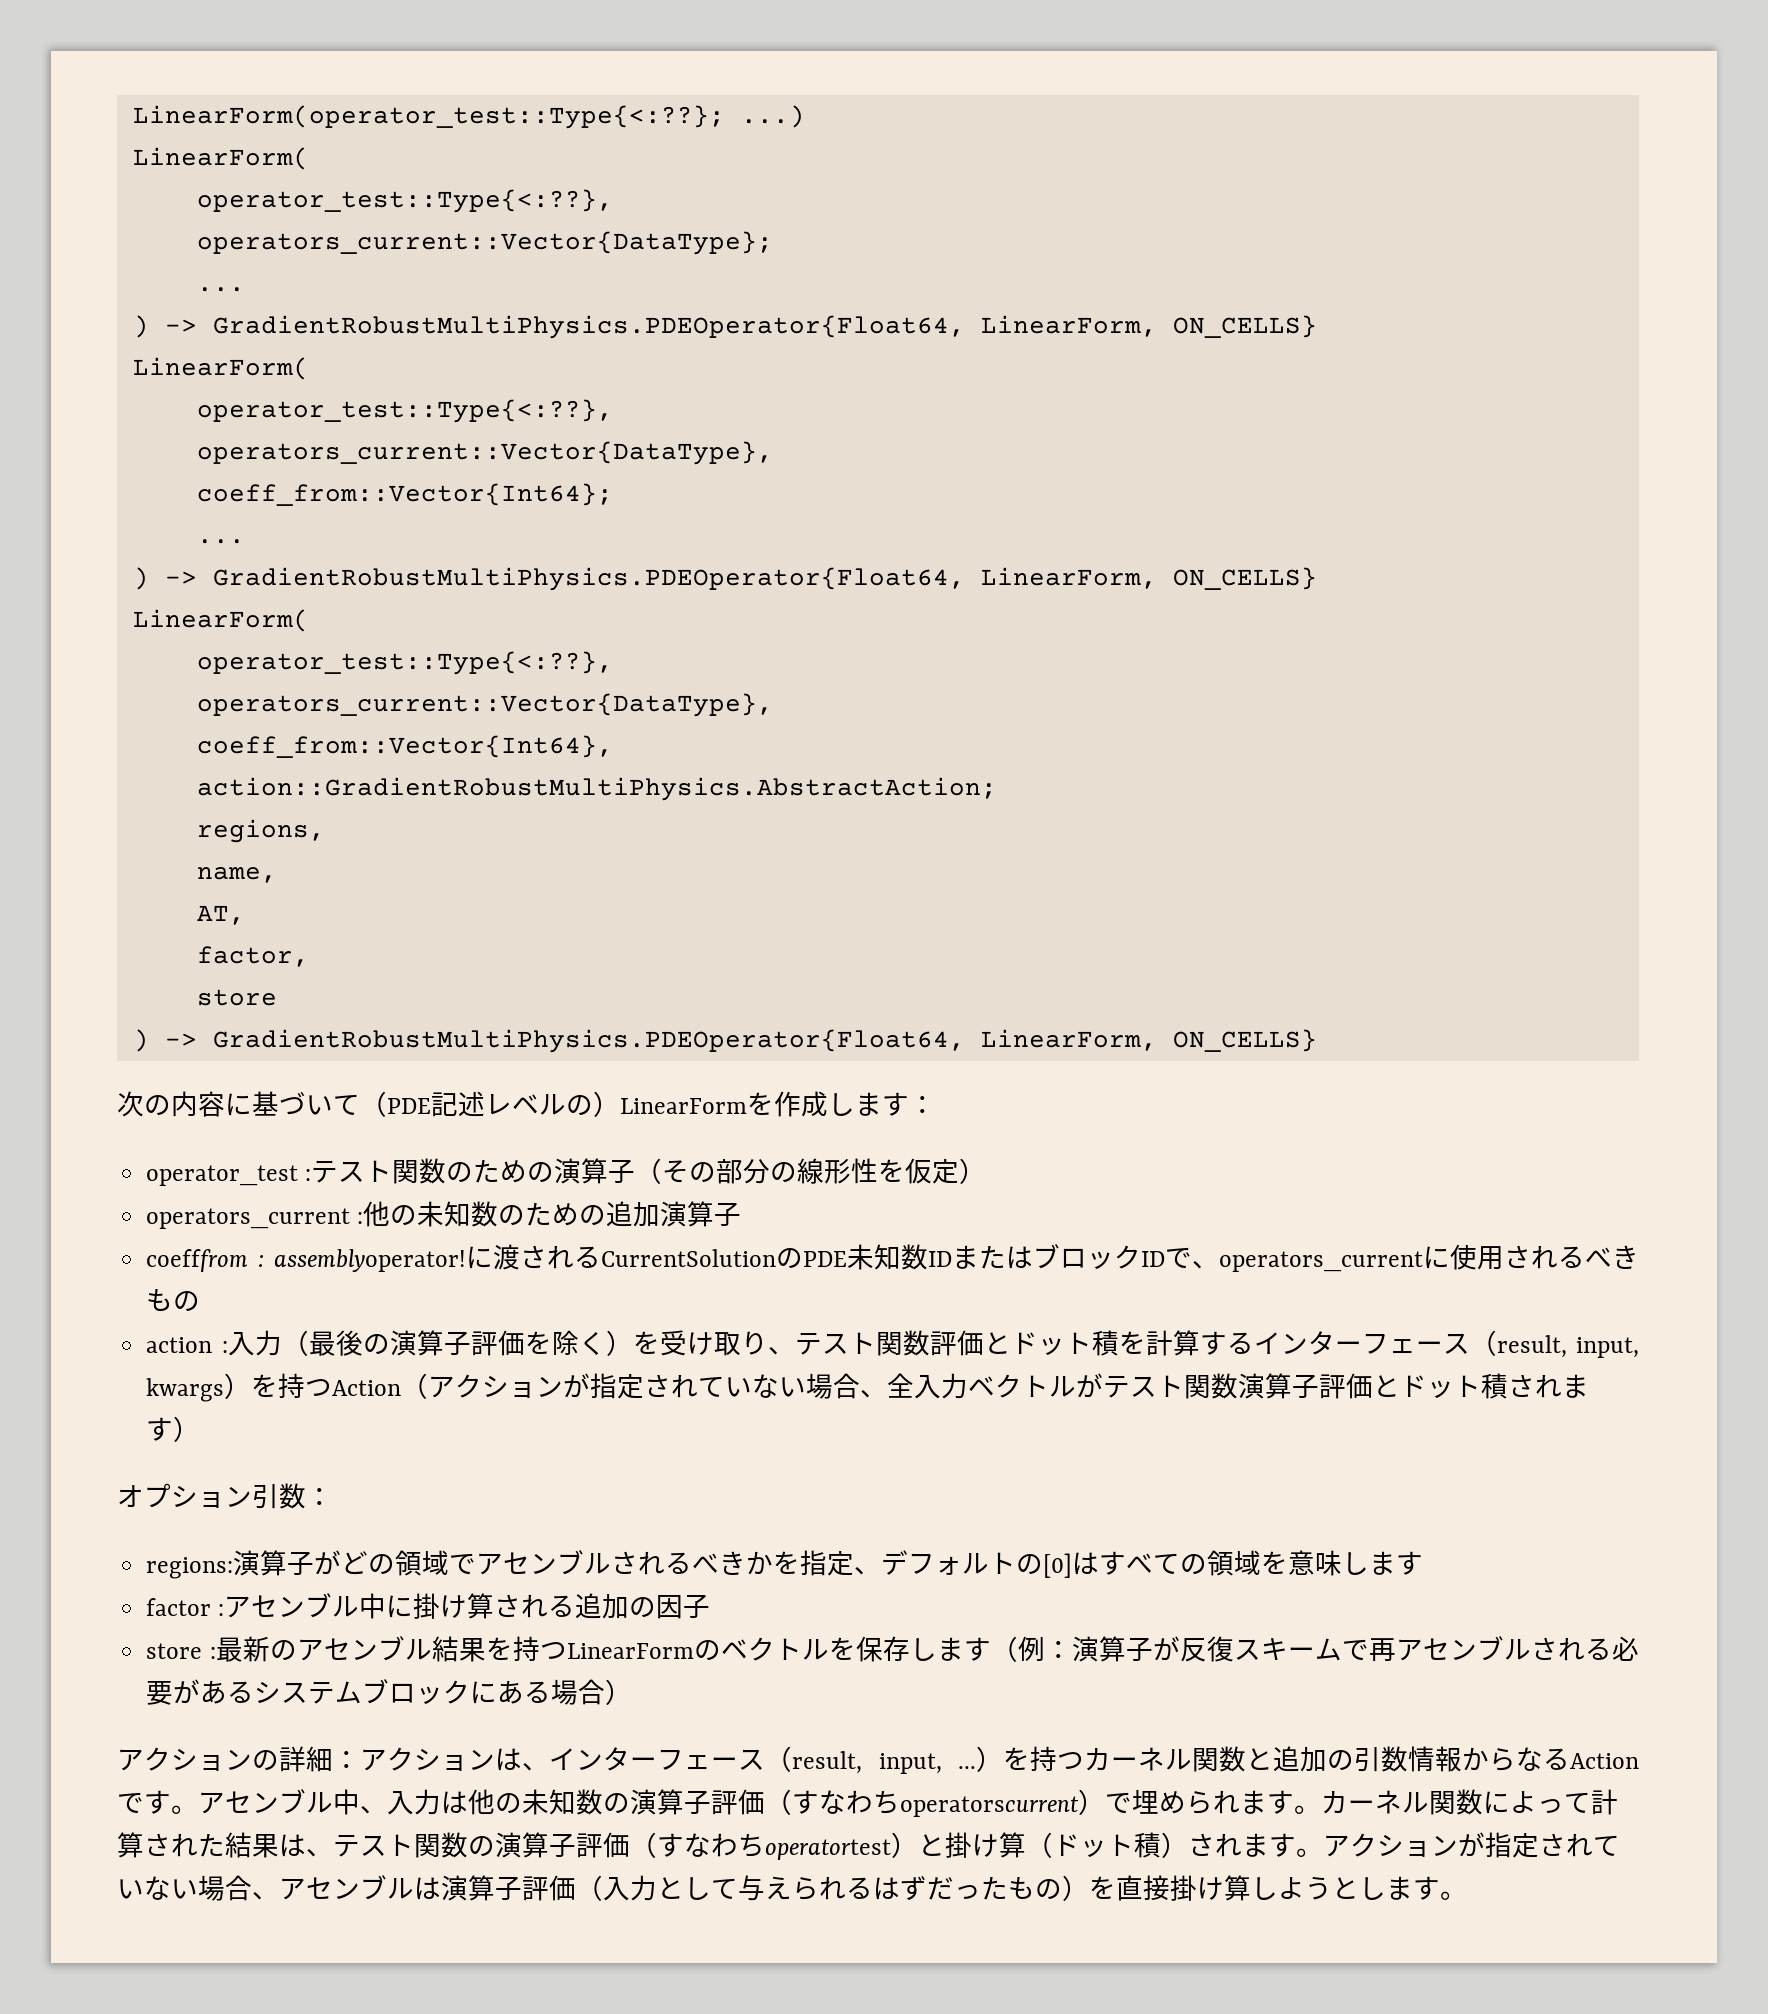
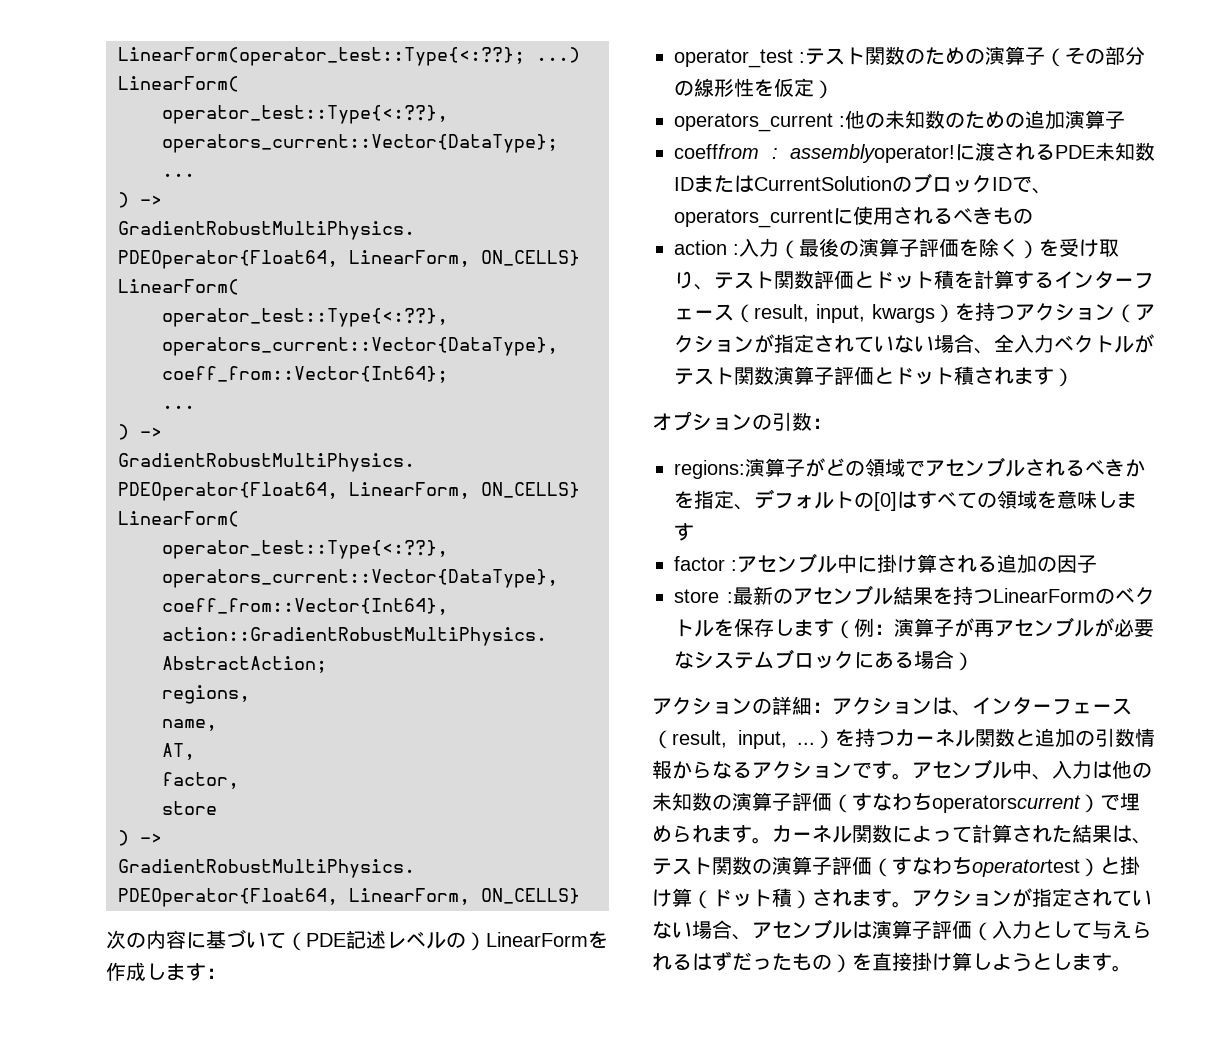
- に渡されるCurrentSolutionのPDE未知数IDまたはブロックIDで、operators_currentに使用されるべきもの
+ に渡されるPDE未知数IDまたはCurrentSolutionのブロックIDで、operators_currentに使用されるべきもの
- action :入力（最後の演算子評価を除く）を受け取り、テスト関数評価とドット積を計算するインターフェース（result, input, kwargs）を持つAction（アクションが指定されていない場合、全入力ベクトルがテスト関数演算子評価とドット積されます）
+ action :入力（最後の演算子評価を除く）を受け取り、テスト関数評価とドット積を計算するインターフェース（result, input, kwargs）を持つアクション（アクションが指定されていない場合、全入力ベクトルがテスト関数演算子評価とドット積されます）
- オプション引数：
+ オプションの引数：
- store :最新のアセンブル結果を持つLinearFormのベクトルを保存します（例：演算子が反復スキームで再アセンブルされる必要があるシステムブロックにある場合）
+ store :最新のアセンブル結果を持つLinearFormのベクトルを保存します（例：演算子が再アセンブルが必要なシステムブロックにある場合）
- アクションの詳細：アクションは、インターフェース（result, input, ...）を持つカーネル関数と追加の引数情報からなるActionです。
+ アクションの詳細：アクションは、インターフェース（result, input, ...）を持つカーネル関数と追加の引数情報からなるアクションです。

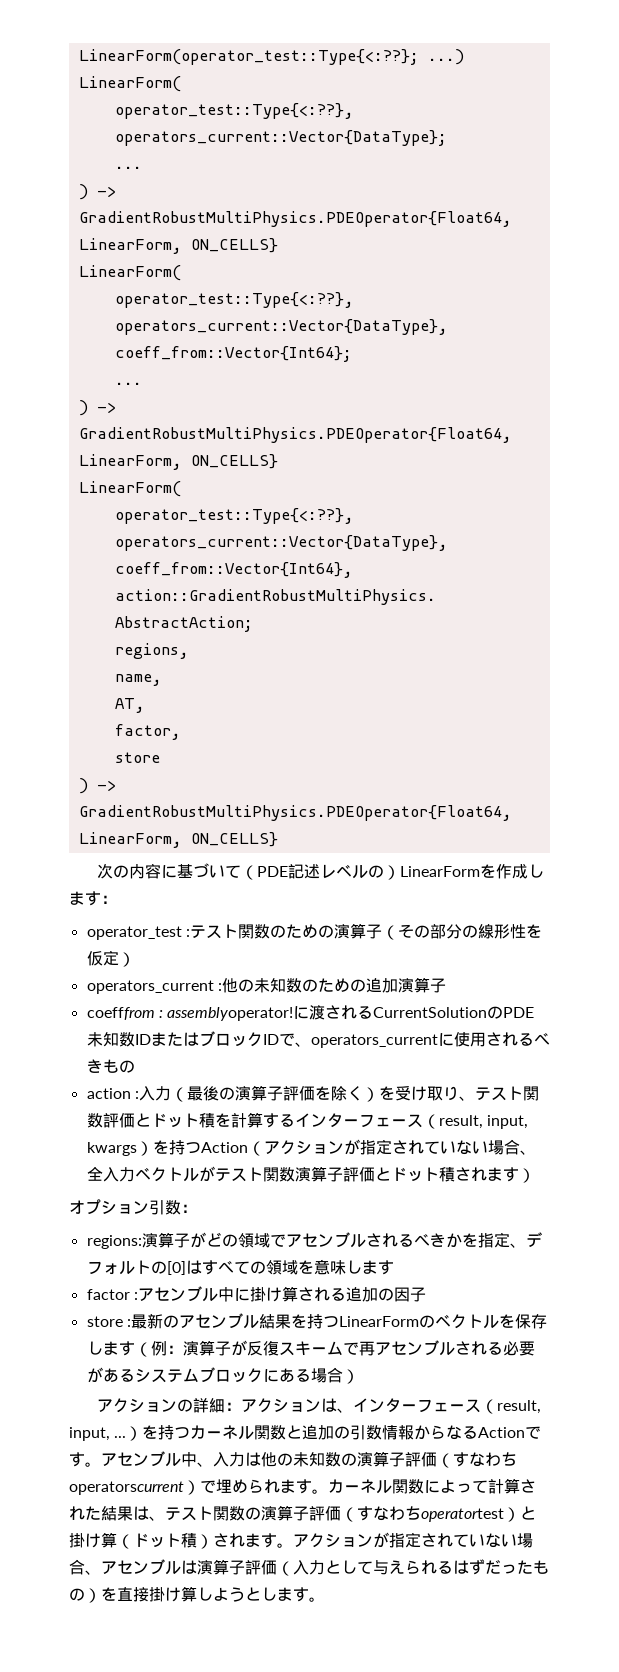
- に渡されるPDE未知数IDまたはCurrentSolutionのブロックIDで、operators_currentに使用されるべきもの
+ に渡されるCurrentSolutionのPDE未知数IDまたはブロックIDで、operators_currentに使用されるべきもの
- action :入力（最後の演算子評価を除く）を受け取り、テスト関数評価とドット積を計算するインターフェース（result, input, kwargs）を持つアクション（アクションが指定されていない場合、全入力ベクトルがテスト関数演算子評価とドット積されます）
+ action :入力（最後の演算子評価を除く）を受け取り、テスト関数評価とドット積を計算するインターフェース（result, input, kwargs）を持つAction（アクションが指定されていない場合、全入力ベクトルがテスト関数演算子評価とドット積されます）
- オプションの引数：
+ オプション引数：
- store :最新のアセンブル結果を持つLinearFormのベクトルを保存します（例：演算子が再アセンブルが必要なシステムブロックにある場合）
+ store :最新のアセンブル結果を持つLinearFormのベクトルを保存します（例：演算子が反復スキームで再アセンブルされる必要があるシステムブロックにある場合）
- アクションの詳細：アクションは、インターフェース（result, input, ...）を持つカーネル関数と追加の引数情報からなるアクションです。
+ アクションの詳細：アクションは、インターフェース（result, input, ...）を持つカーネル関数と追加の引数情報からなるActionです。

